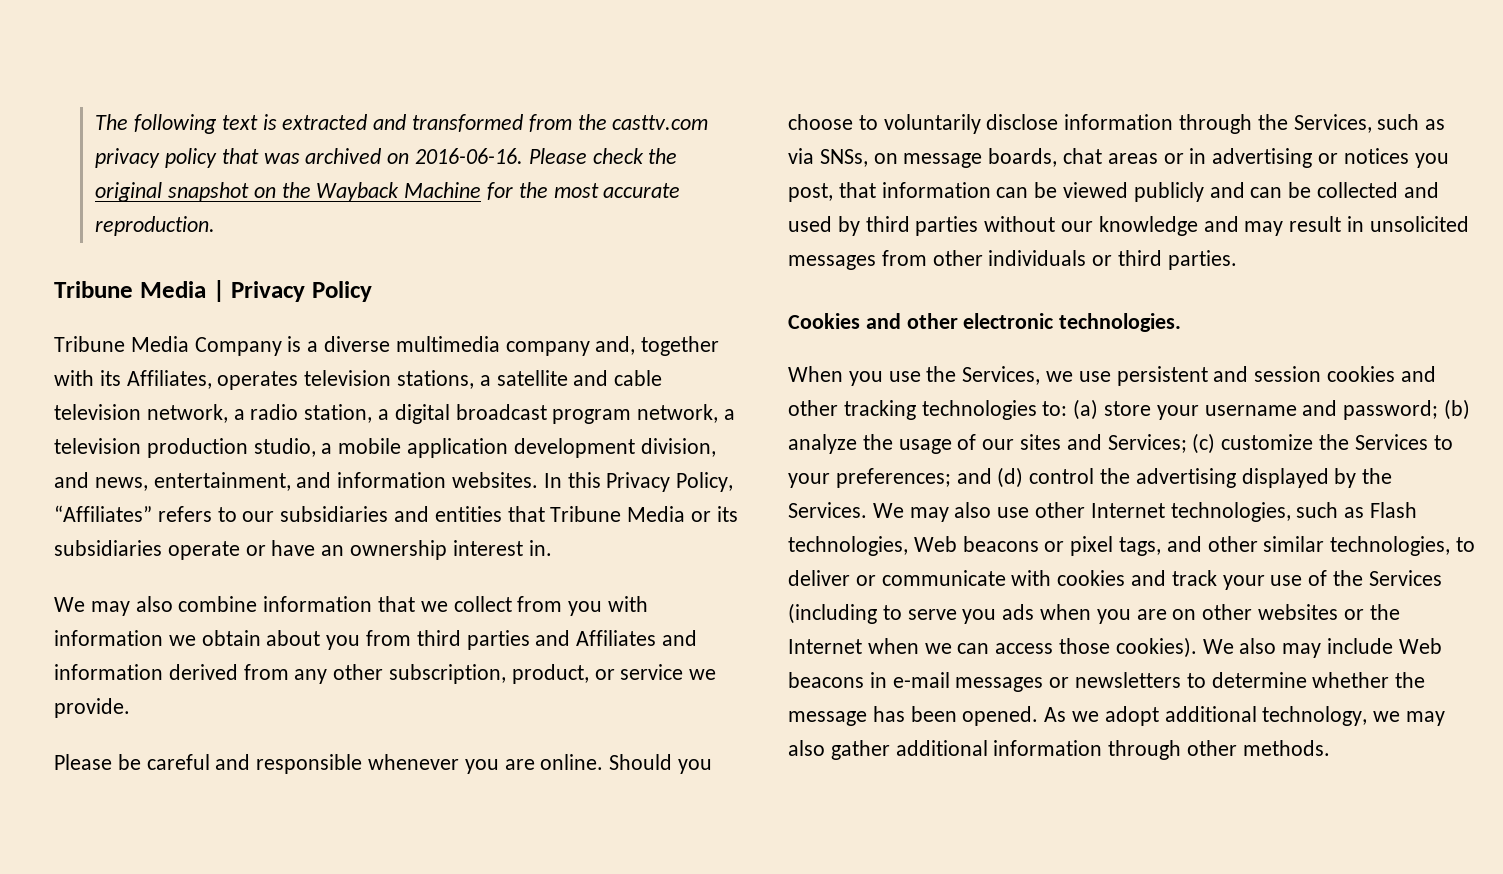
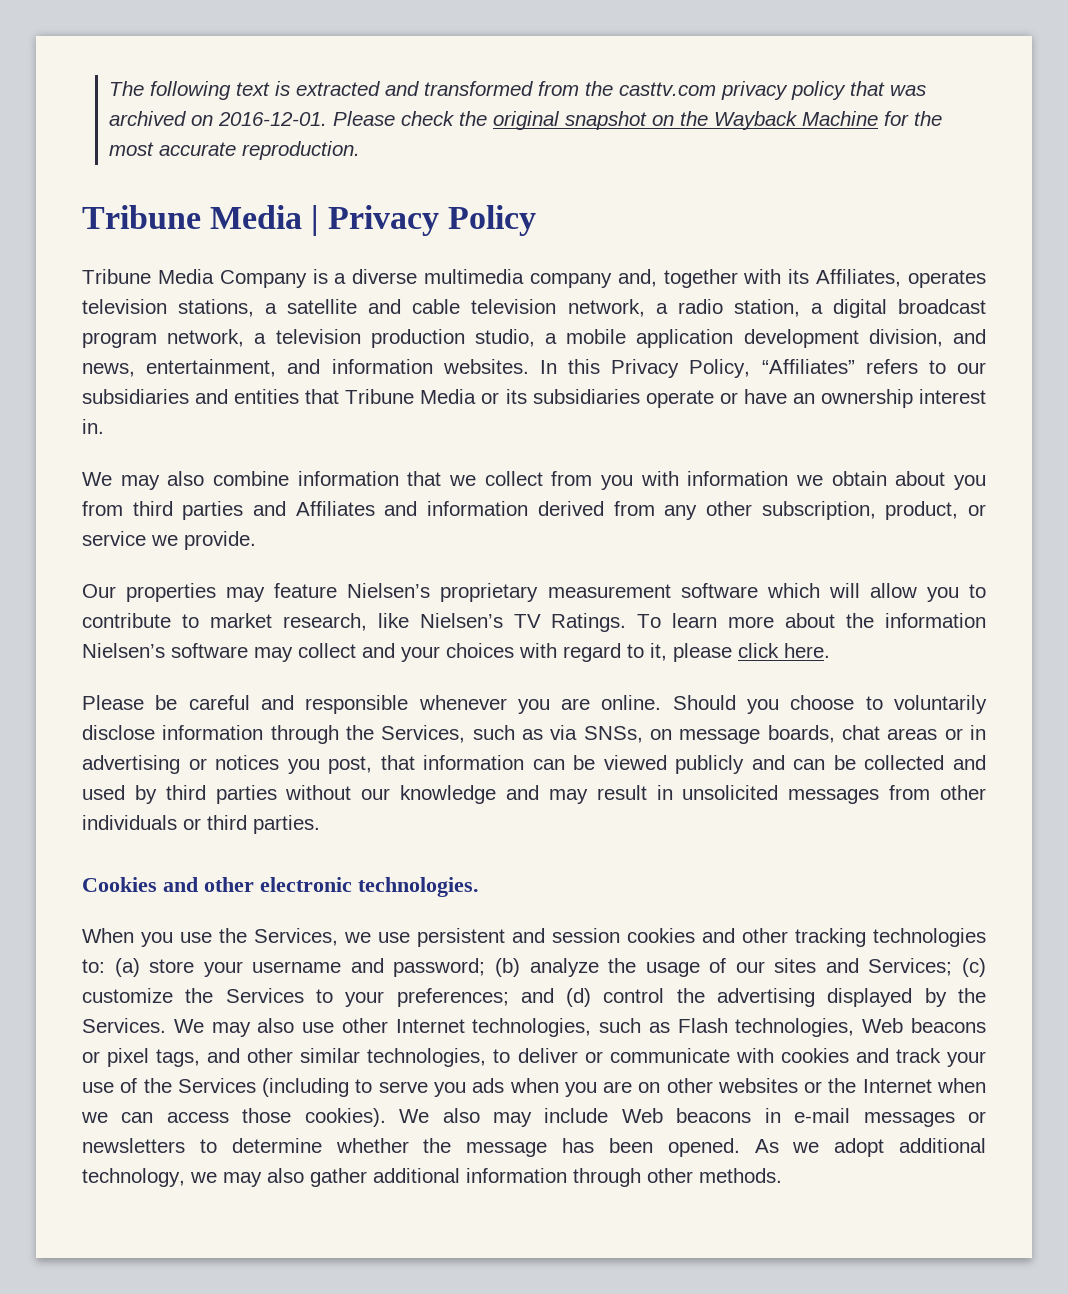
- The following text is extracted and transformed from the casttv.com privacy policy that was archived on 2016-06-16.
+ The following text is extracted and transformed from the casttv.com privacy policy that was archived on 2016-12-01.
+ Our properties may feature Nielsen’s proprietary measurement software which will allow you to contribute to market research, like Nielsen’s TV Ratings. To learn more about the information Nielsen’s software may collect and your choices with regard to it, please click here.

